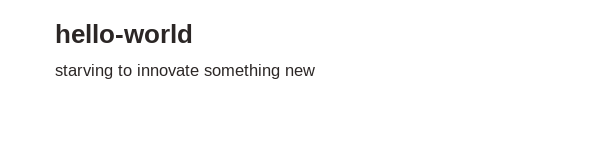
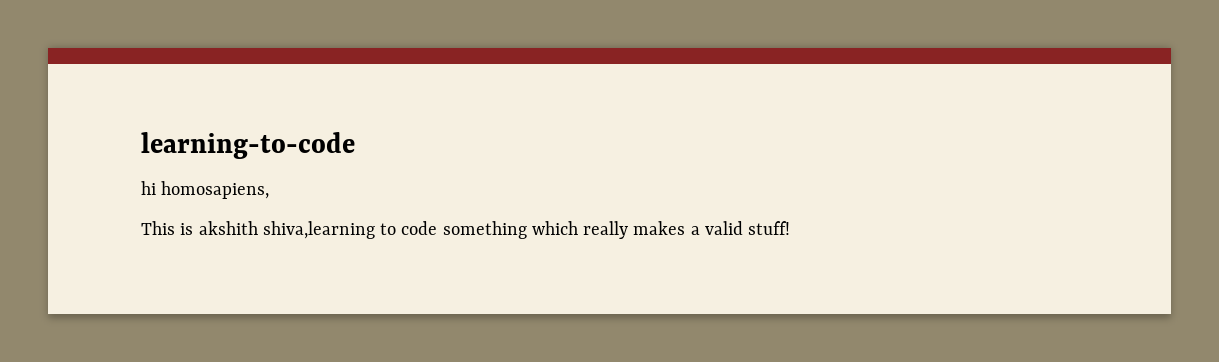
- hello-world
- starving to innovate something new
+ learning-to-code
+ hi homosapiens,
+ This is akshith shiva,learning to code something which really makes a valid stuff!

